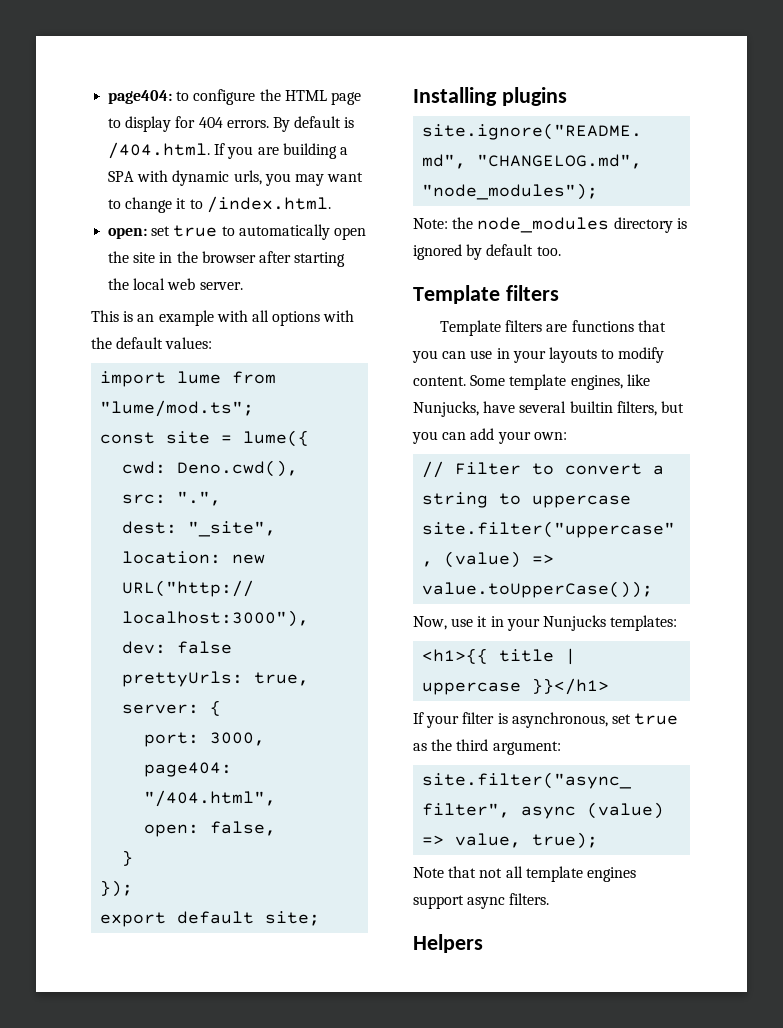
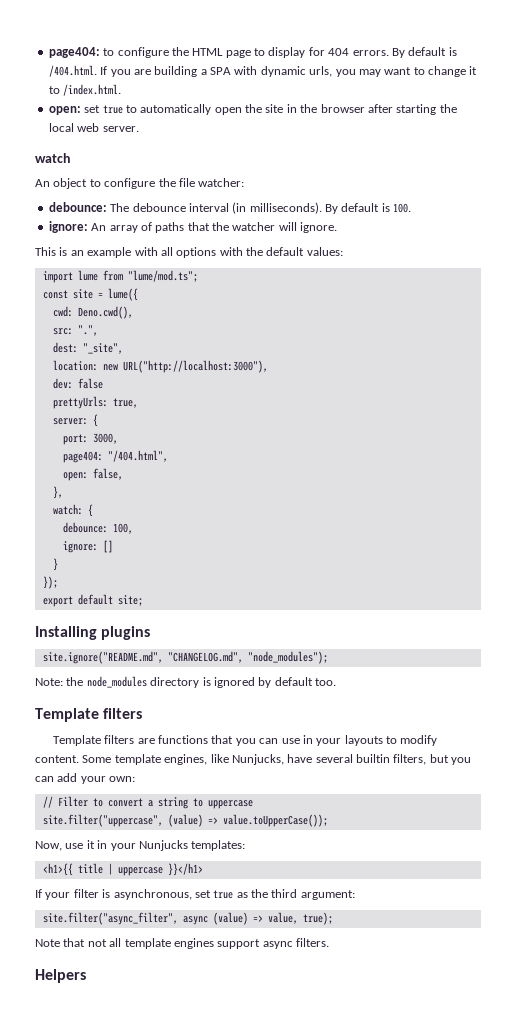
+ watch
+ An object to configure the file watcher:
+ debounce: The debounce interval (in milliseconds). By default is 100.
+ ignore: An array of paths that the watcher will ignore.
+ },
+ watch: {
+ debounce: 100,
+ ignore: []

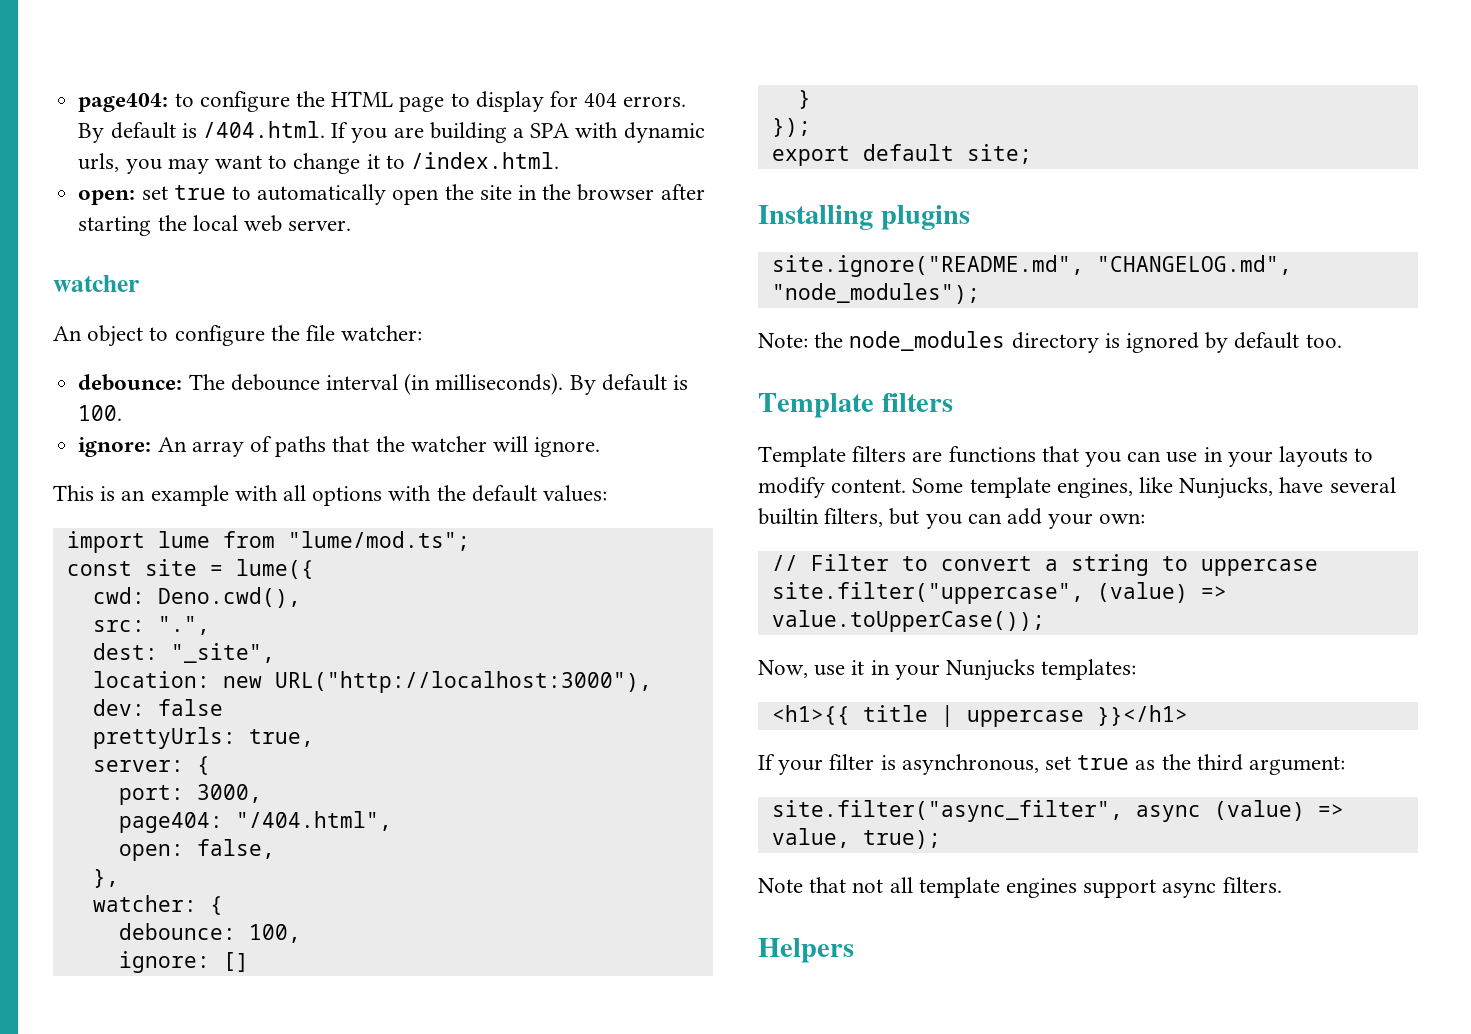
  open: set true to automatically open the site in the browser after starting the local web server.
- watch
+ watcher
- watch: {
+ watcher: {

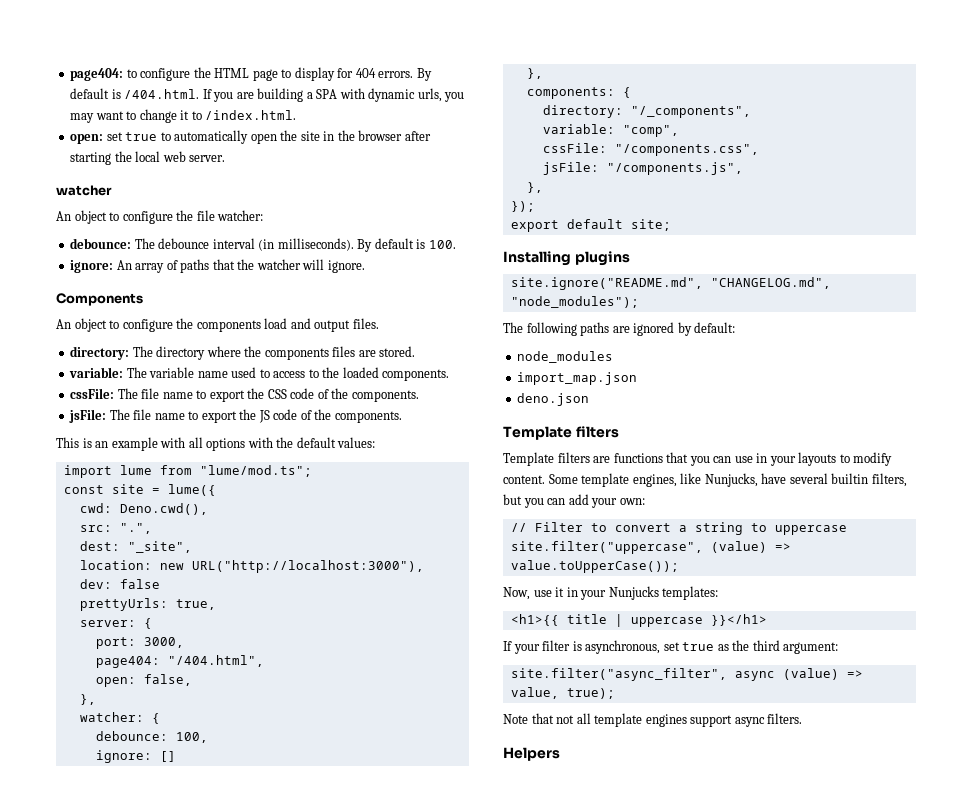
+ Components
+ An object to configure the components load and output files.
+ directory: The directory where the components files are stored.
+ variable: The variable name used to access to the loaded components.
+ cssFile: The file name to export the CSS code of the components.
+ jsFile: The file name to export the JS code of the components.
  ignore: []
- }
+ },
+ components: {
+ directory: "/_components",
+ variable: "comp",
+ cssFile: "/components.css",
+ jsFile: "/components.js",
+ },
- Note: the node_modules directory is ignored by default too.
+ The following paths are ignored by default:
+ node_modules
+ import_map.json
+ deno.json

